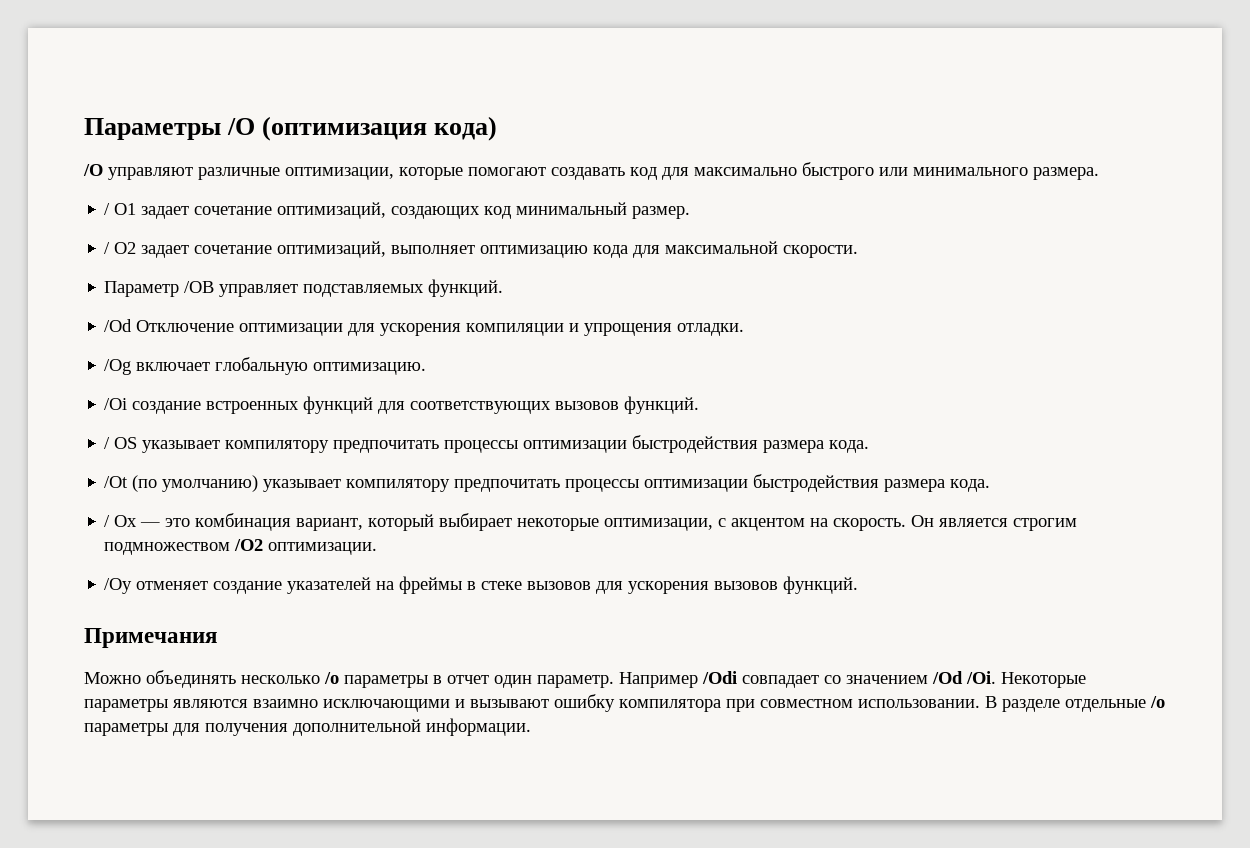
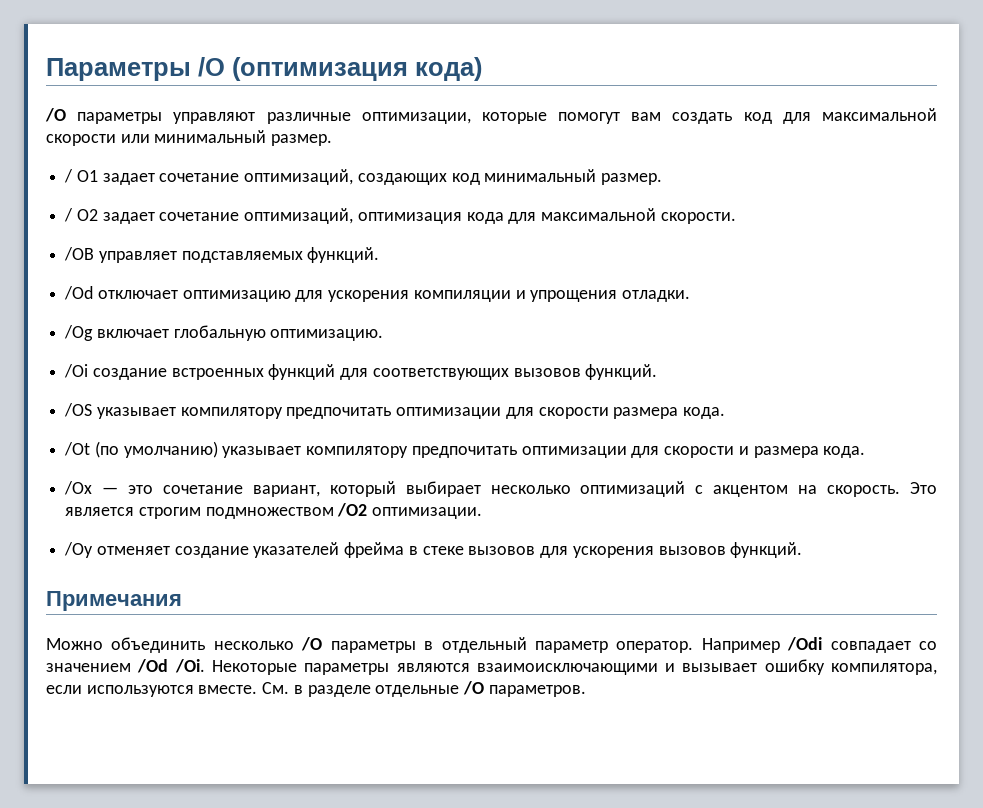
- /O управляют различные оптимизации, которые помогают создавать код для максимально быстрого или минимального размера.
+ /O параметры управляют различные оптимизации, которые помогут вам создать код для максимальной скорости или минимальный размер.
- / O2 задает сочетание оптимизаций, выполняет оптимизацию кода для максимальной скорости.
+ / O2 задает сочетание оптимизаций, оптимизация кода для максимальной скорости.
- Параметр /OB управляет подставляемых функций.
+ /OB управляет подставляемых функций.
- /Od Отключение оптимизации для ускорения компиляции и упрощения отладки.
+ /Od отключает оптимизацию для ускорения компиляции и упрощения отладки.
- / OS указывает компилятору предпочитать процессы оптимизации быстродействия размера кода.
+ /OS указывает компилятору предпочитать оптимизации для скорости размера кода.
- /Ot (по умолчанию) указывает компилятору предпочитать процессы оптимизации быстродействия размера кода.
- / Ox — это комбинация вариант, который выбирает некоторые оптимизации, с акцентом на скорость.
+ /Ot (по умолчанию) указывает компилятору предпочитать оптимизации для скорости и размера кода.
+ /Ox — это сочетание вариант, который выбирает несколько оптимизаций с акцентом на скорость.
- Он является строгим подмножеством /O2 оптимизации.
+ Это является строгим подмножеством /O2 оптимизации.
- /Oy отменяет создание указателей на фреймы в стеке вызовов для ускорения вызовов функций.
+ /Oy отменяет создание указателей фрейма в стеке вызовов для ускорения вызовов функций.
- Можно объединять несколько /o параметры в отчет один параметр.
+ Можно объединить несколько /O параметры в отдельный параметр оператор.
- Некоторые параметры являются взаимно исключающими и вызывают ошибку компилятора при совместном использовании. В разделе отдельные /o параметры для получения дополнительной информации.
+ Некоторые параметры являются взаимоисключающими и вызывает ошибку компилятора, если используются вместе. См. в разделе отдельные /O параметров.

